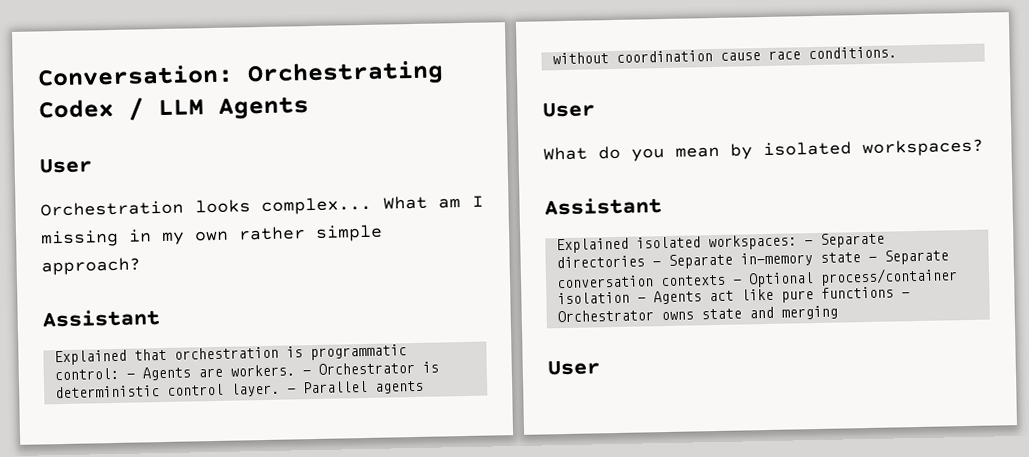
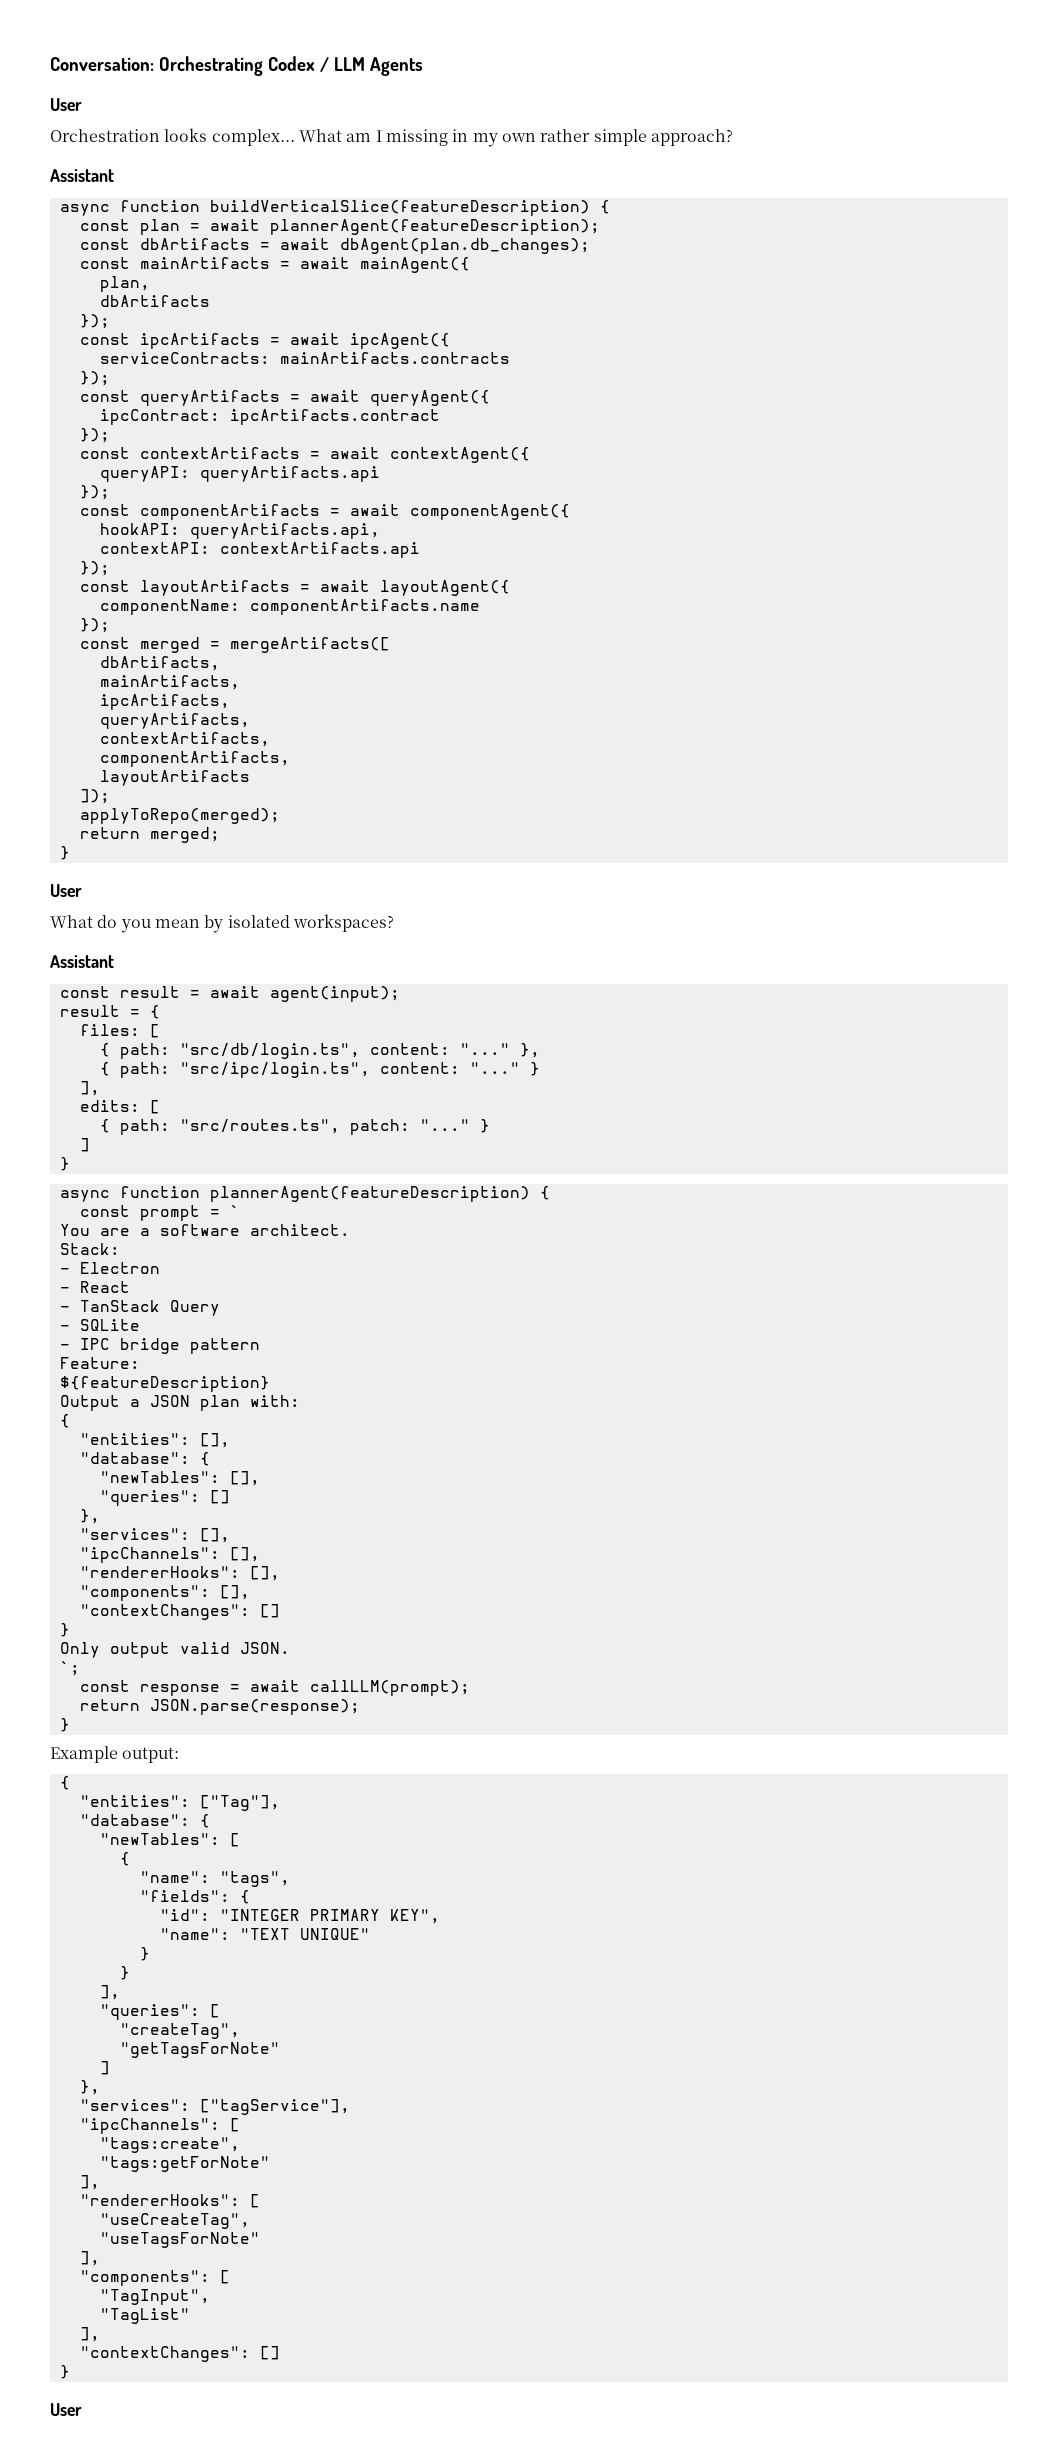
- Explained that orchestration is programmatic control: - Agents are workers. - Orchestrator is deterministic control layer. - Parallel agents without coordination cause race conditions.
+ async function buildVerticalSlice(featureDescription) {
+ const plan = await plannerAgent(featureDescription);
+ const dbArtifacts = await dbAgent(plan.db_changes);
+ const mainArtifacts = await mainAgent({
+ plan,
+ dbArtifacts
+ });
+ const ipcArtifacts = await ipcAgent({
+ serviceContracts: mainArtifacts.contracts
+ });
+ const queryArtifacts = await queryAgent({
+ ipcContract: ipcArtifacts.contract
+ });
+ const contextArtifacts = await contextAgent({
+ queryAPI: queryArtifacts.api
+ });
+ const componentArtifacts = await componentAgent({
+ hookAPI: queryArtifacts.api,
+ contextAPI: contextArtifacts.api
+ });
+ const layoutArtifacts = await layoutAgent({
+ componentName: componentArtifacts.name
+ });
+ const merged = mergeArtifacts([
+ dbArtifacts,
+ mainArtifacts,
+ ipcArtifacts,
+ queryArtifacts,
+ contextArtifacts,
+ componentArtifacts,
+ layoutArtifacts
+ ]);
+ applyToRepo(merged);
+ return merged;
+ }
- Explained isolated workspaces: - Separate directories - Separate in-memory state - Separate conversation contexts - Optional process/container isolation - Agents act like pure functions - Orchestrator owns state and merging
+ const result = await agent(input);
+ result = {
+ files: [
+ { path: "src/db/login.ts", content: "..." },
+ { path: "src/ipc/login.ts", content: "..." }
+ ],
+ edits: [
+ { path: "src/routes.ts", patch: "..." }
+ ]
+ }
+ async function plannerAgent(featureDescription) {
+ const prompt = `
+ You are a software architect.
+ Stack:
+ - Electron
+ - React
+ - TanStack Query
+ - SQLite
+ - IPC bridge pattern
+ Feature:
+ ${featureDescription}
+ Output a JSON plan with:
+ {
+ "entities": [],
+ "database": {
+ "newTables": [],
+ "queries": []
+ },
+ "services": [],
+ "ipcChannels": [],
+ "rendererHooks": [],
+ "components": [],
+ "contextChanges": []
+ }
+ Only output valid JSON.
+ `;
+ const response = await callLLM(prompt);
+ return JSON.parse(response);
+ }
+ Example output:
+ {
+ "entities": ["Tag"],
+ "database": {
+ "newTables": [
+ {
+ "name": "tags",
+ "fields": {
+ "id": "INTEGER PRIMARY KEY",
+ "name": "TEXT UNIQUE"
+ }
+ }
+ ],
+ "queries": [
+ "createTag",
+ "getTagsForNote"
+ ]
+ },
+ "services": ["tagService"],
+ "ipcChannels": [
+ "tags:create",
+ "tags:getForNote"
+ ],
+ "rendererHooks": [
+ "useCreateTag",
+ "useTagsForNote"
+ ],
+ "components": [
+ "TagInput",
+ "TagList"
+ ],
+ "contextChanges": []
+ }

